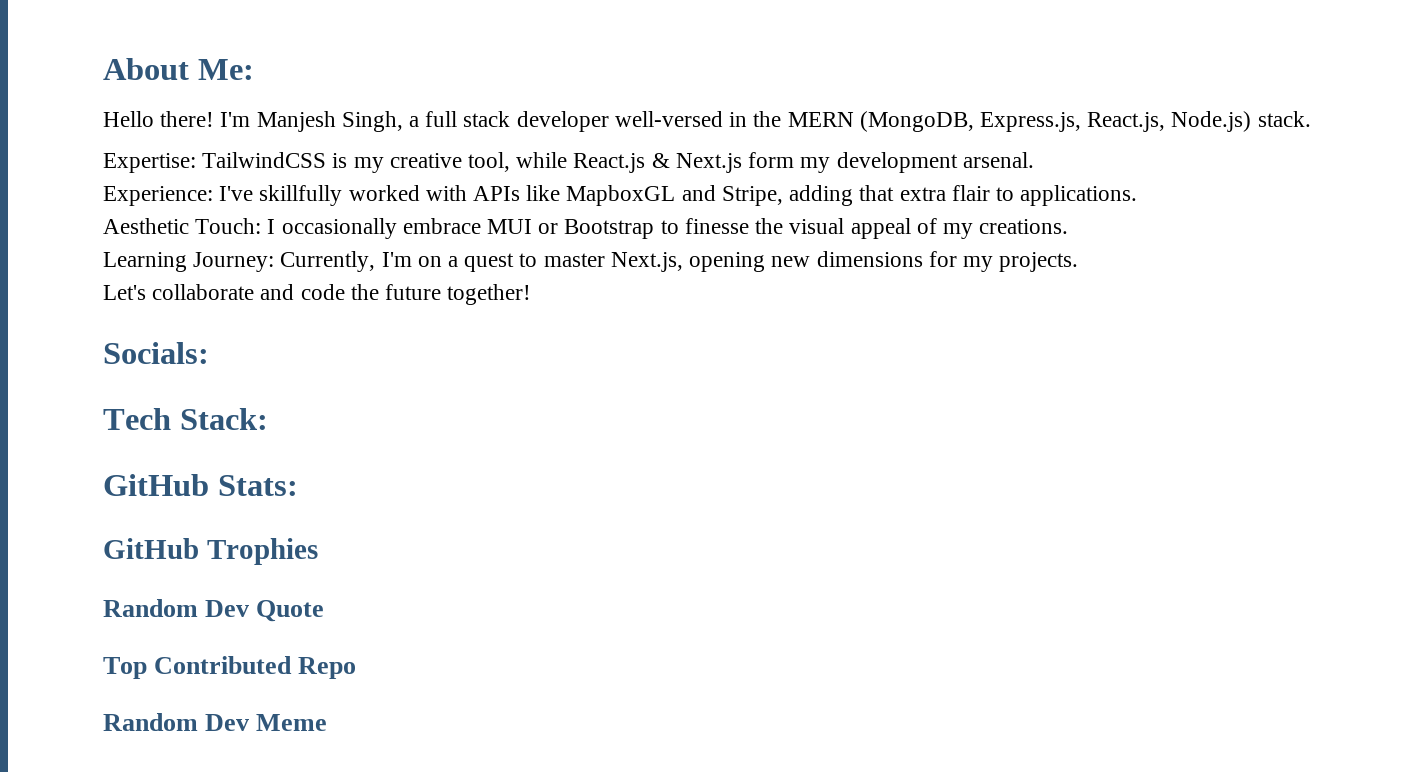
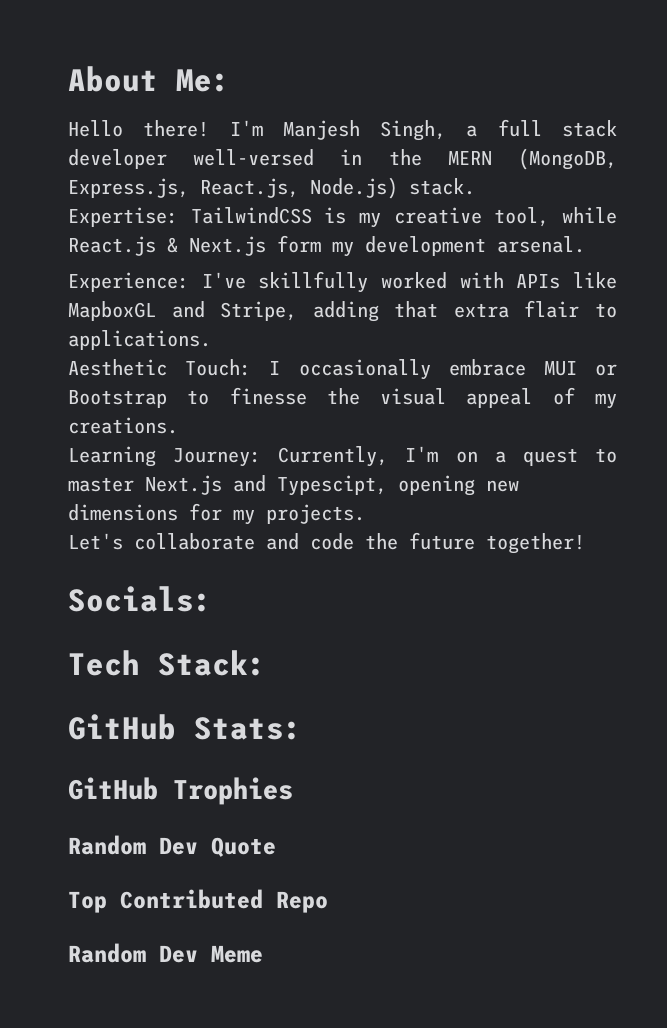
- Learning Journey: Currently, I'm on a quest to master Next.js, opening new dimensions for my projects.
+ Learning Journey: Currently, I'm on a quest to master Next.js and Typescipt, opening new dimensions for my projects.

